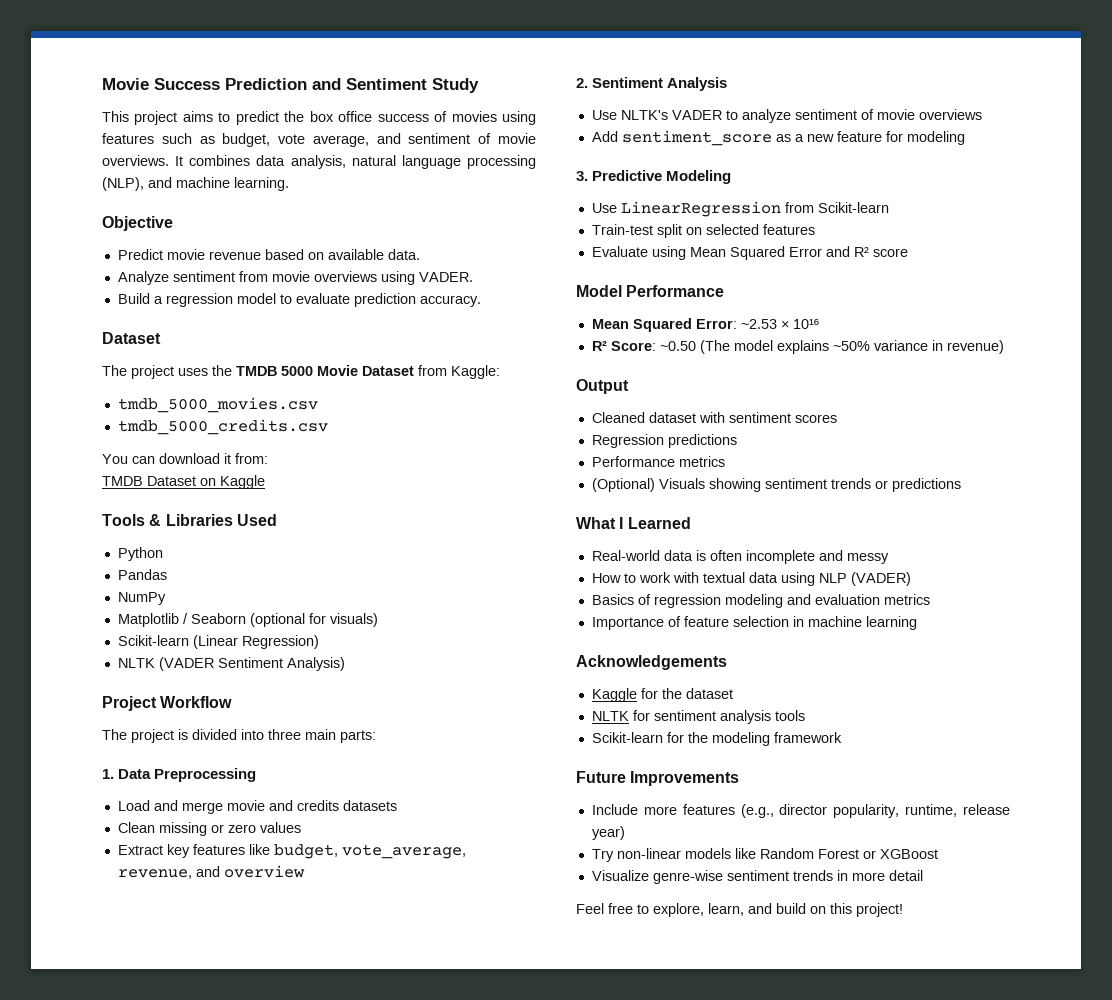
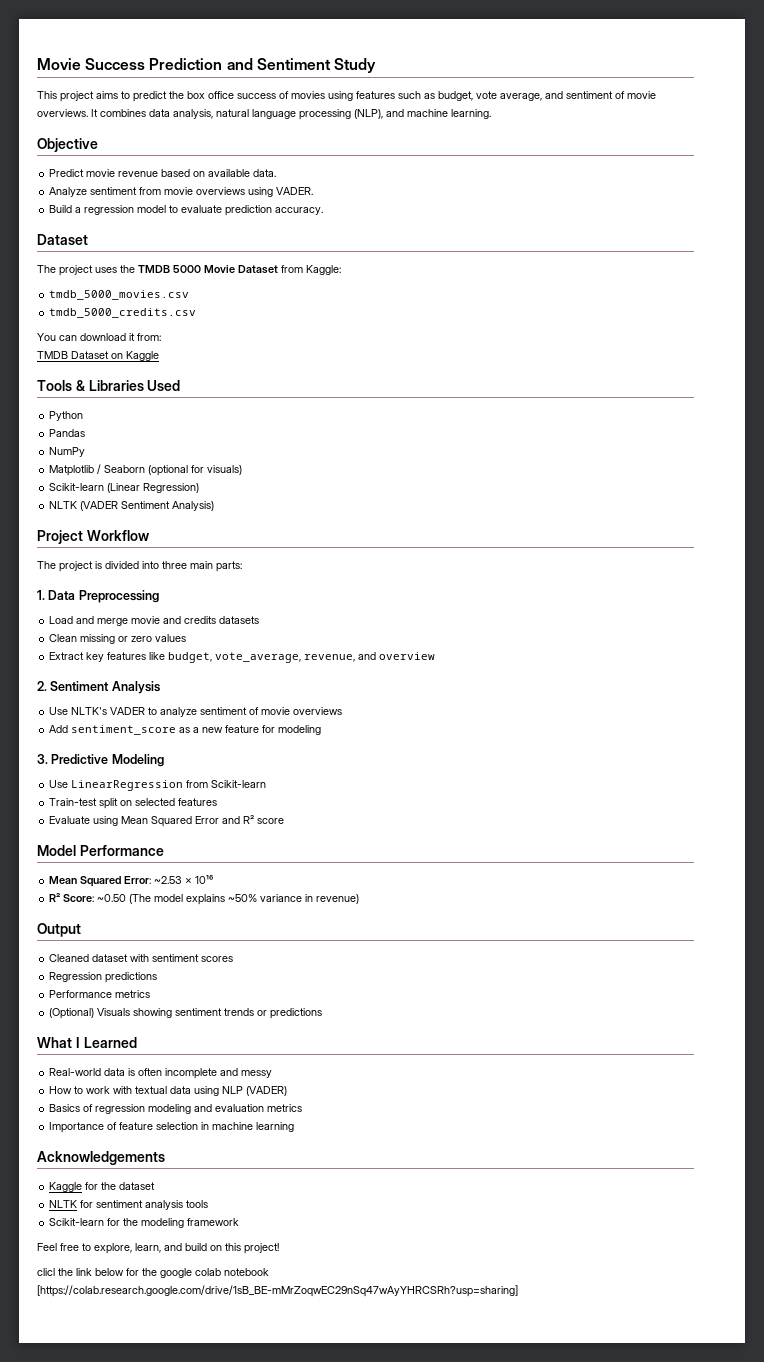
- Future Improvements
- Include more features (e.g., director popularity, runtime, release year)
- Try non-linear models like Random Forest or XGBoost
- Visualize genre-wise sentiment trends in more detail
+ clicl the link below for the google colab notebook [https://colab.research.google.com/drive/1sB_BE-mMrZoqwEC29nSq47wAyYHRCSRh?usp=sharing]

